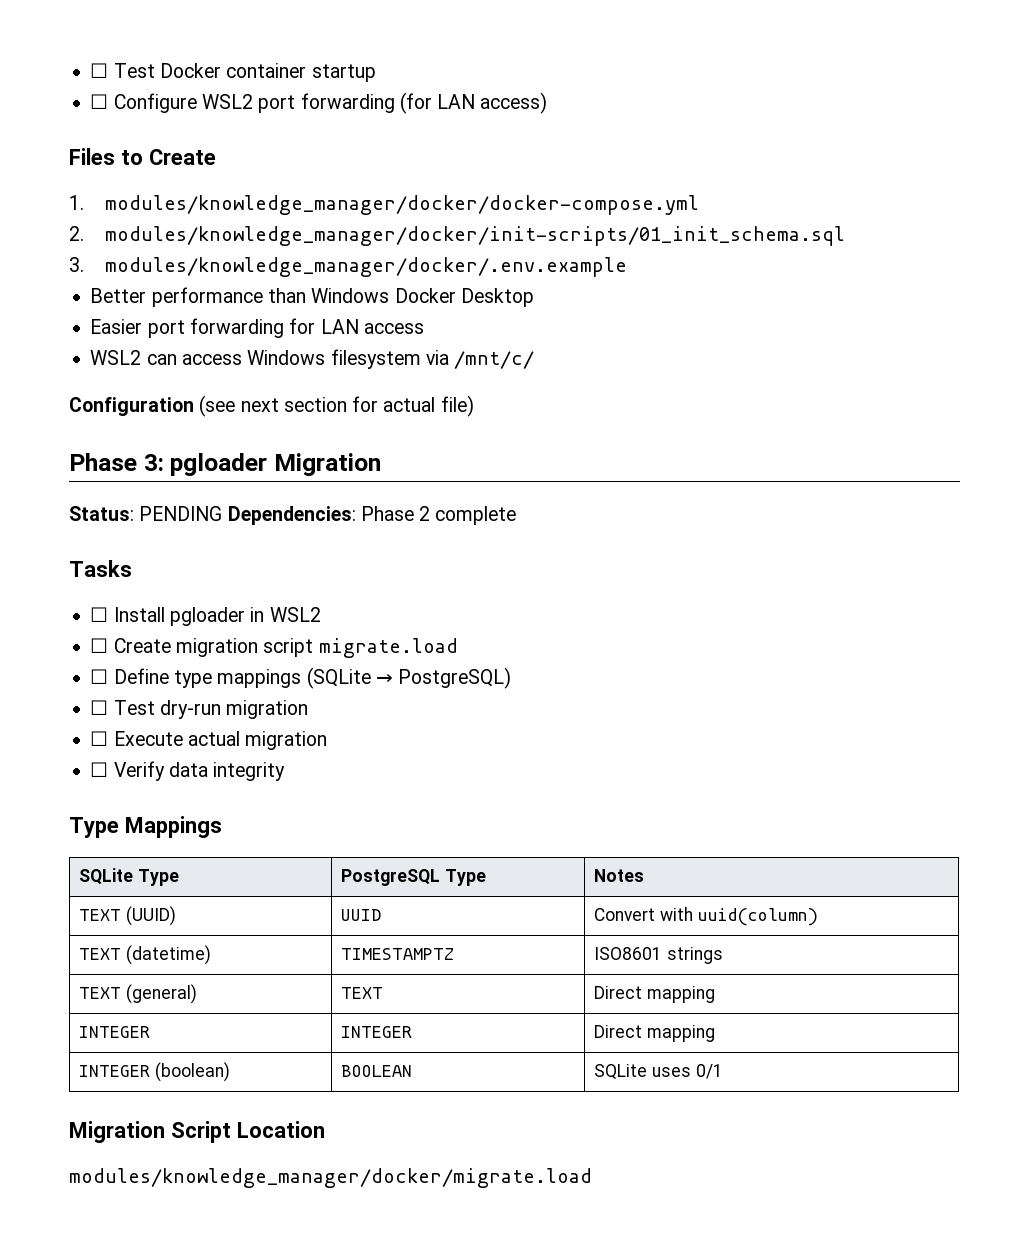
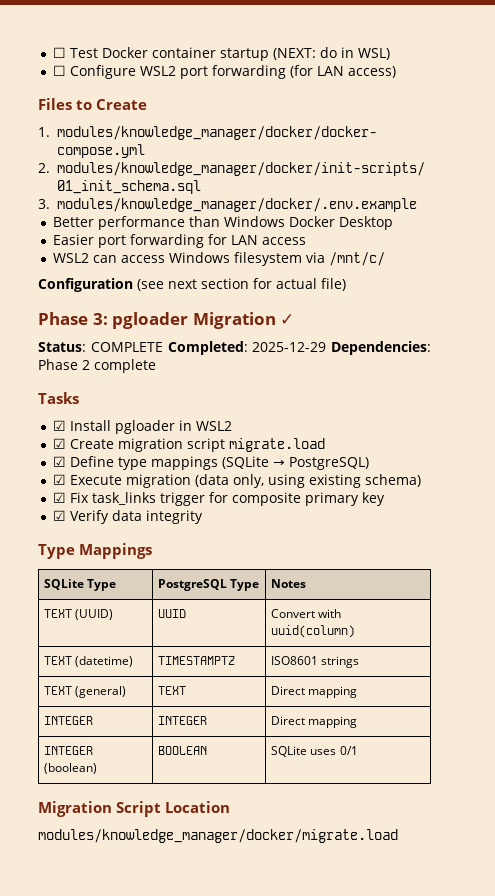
- ☐ Test Docker container startup
+ ☐ Test Docker container startup (NEXT: do in WSL)
- Phase 3: pgloader Migration
+ Phase 3: pgloader Migration ✓
- Status: PENDING Dependencies: Phase 2 complete
+ Status: COMPLETE Completed: 2025-12-29 Dependencies: Phase 2 complete
- ☐ Install pgloader in WSL2
+ ☑ Install pgloader in WSL2
- ☐ Create migration script migrate.load
+ ☑ Create migration script migrate.load
- ☐ Define type mappings (SQLite → PostgreSQL)
+ ☑ Define type mappings (SQLite → PostgreSQL)
- ☐ Test dry-run migration
- ☐ Execute actual migration
- ☐ Verify data integrity
+ ☑ Execute migration (data only, using existing schema)
+ ☑ Fix task_links trigger for composite primary key
+ ☑ Verify data integrity

